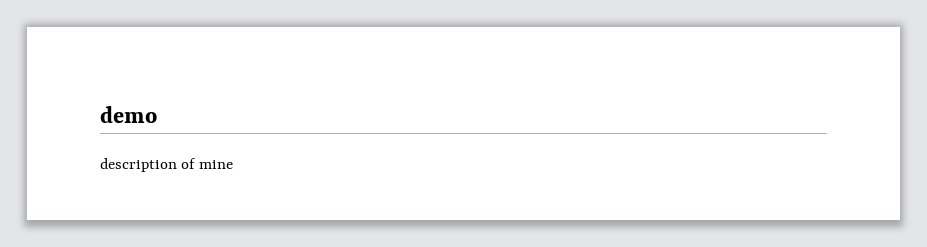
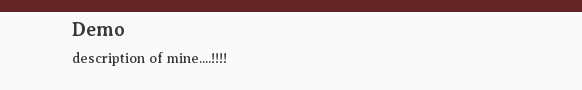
- demo
+ Demo
- description of mine
+ description of mine....!!!!

